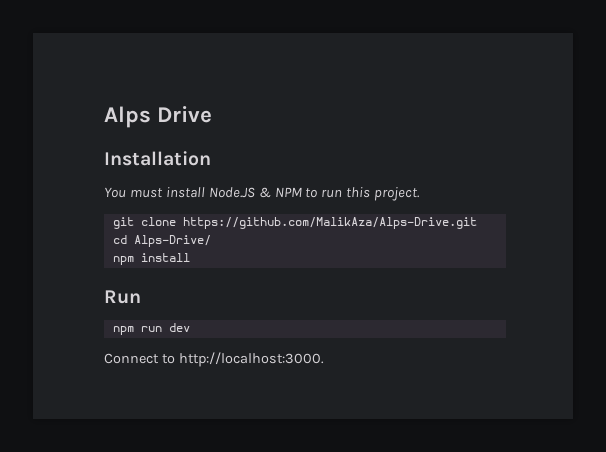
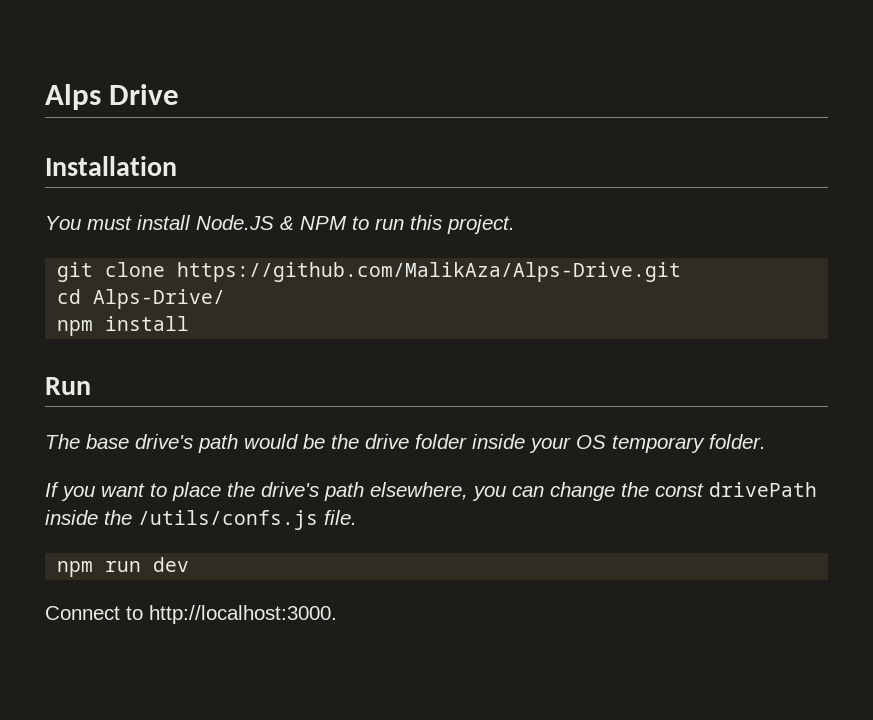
+ The base drive's path would be the drive folder inside your OS temporary folder.
+ If you want to place the drive's path elsewhere, you can change the const drivePath inside the /utils/confs.js file.

